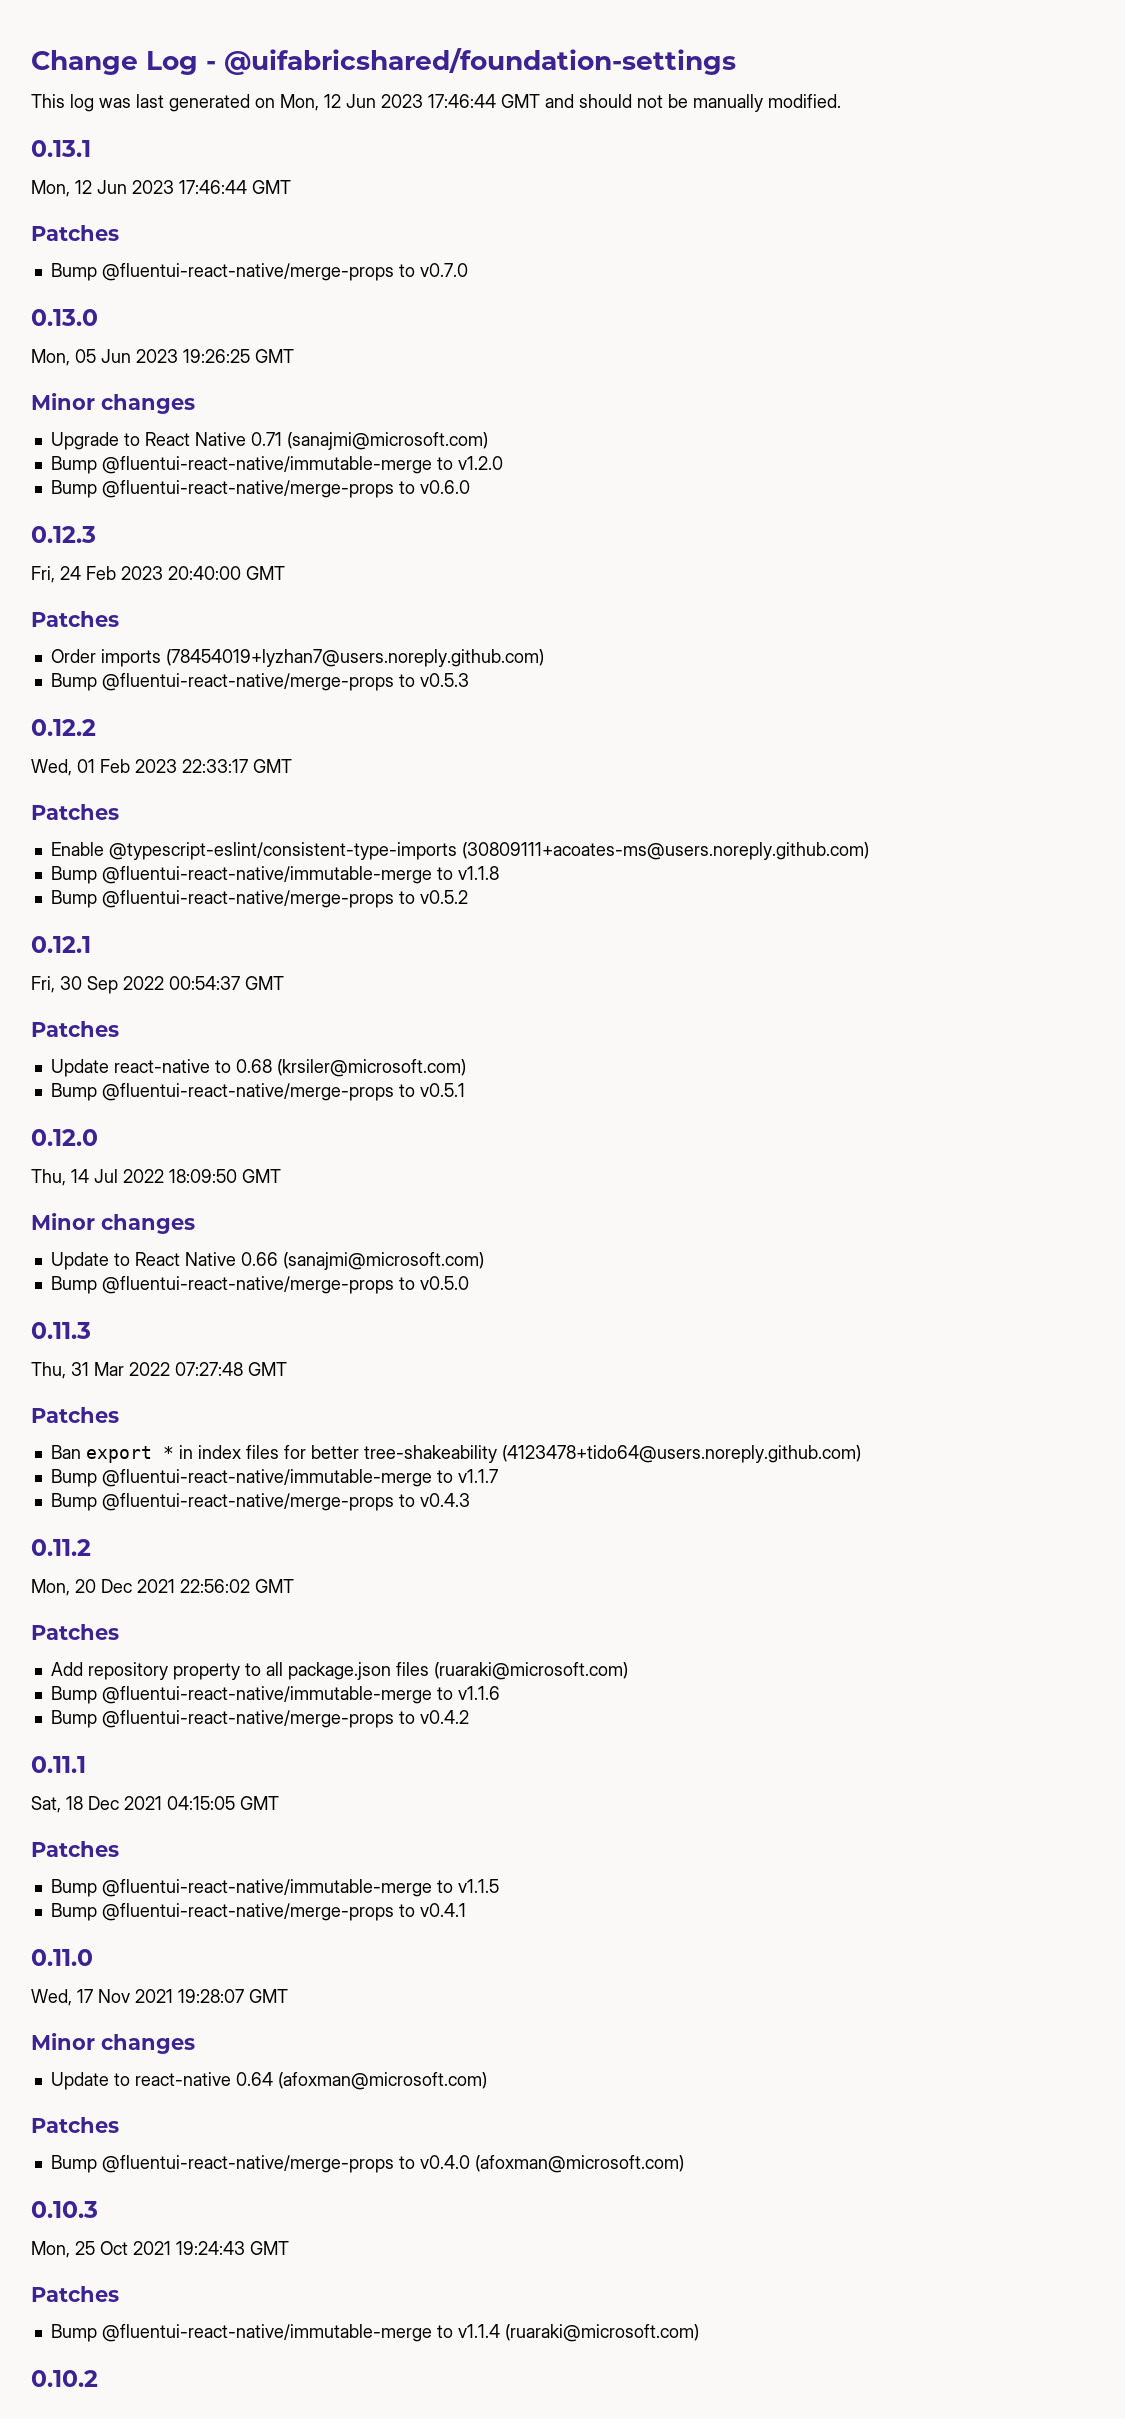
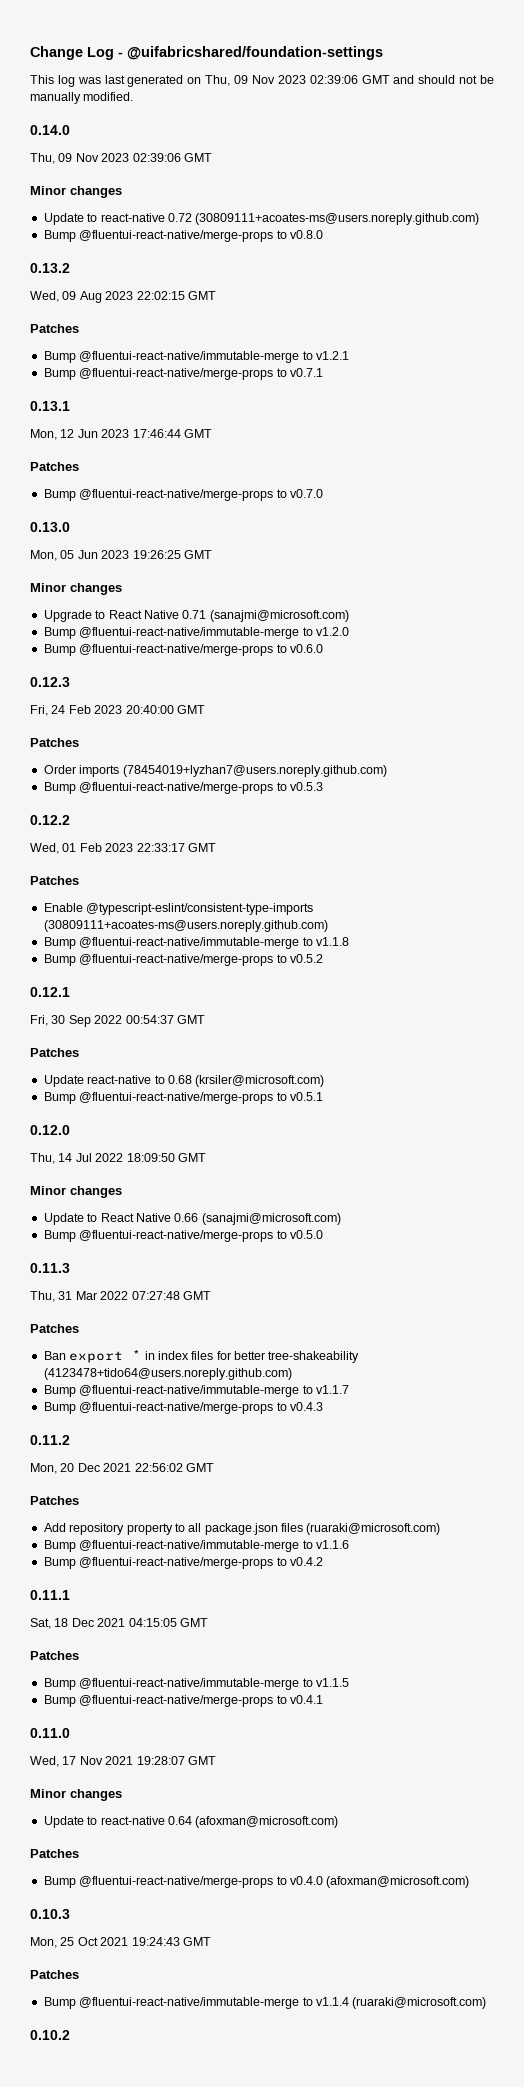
- This log was last generated on Mon, 12 Jun 2023 17:46:44 GMT and should not be manually modified.
+ This log was last generated on Thu, 09 Nov 2023 02:39:06 GMT and should not be manually modified.
+ 0.14.0
+ Thu, 09 Nov 2023 02:39:06 GMT
+ Minor changes
+ Update to react-native 0.72 (30809111+acoates-ms@users.noreply.github.com)
+ Bump @fluentui-react-native/merge-props to v0.8.0
+ 0.13.2
+ Wed, 09 Aug 2023 22:02:15 GMT
+ Patches
+ Bump @fluentui-react-native/immutable-merge to v1.2.1
+ Bump @fluentui-react-native/merge-props to v0.7.1

